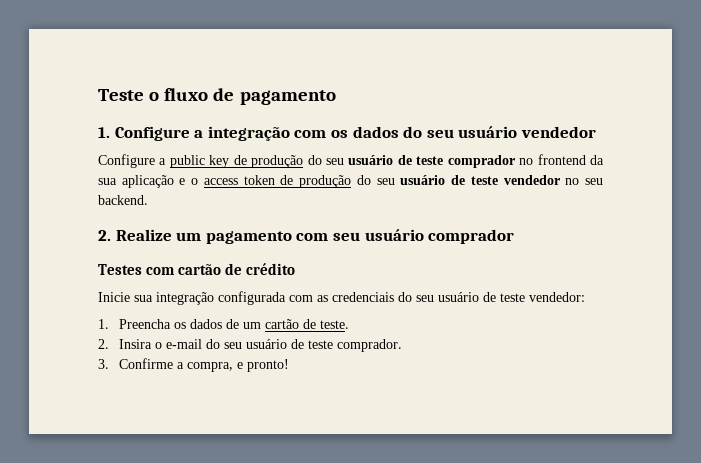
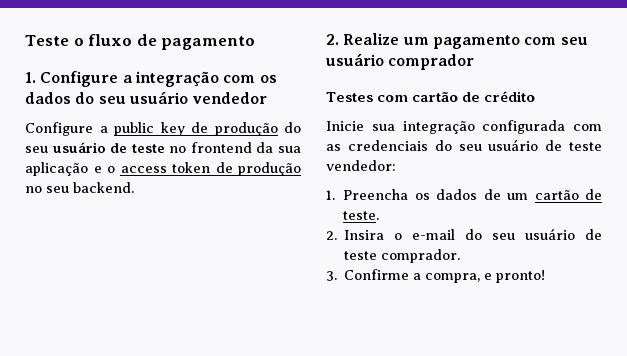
- Configure a public key de produção do seu usuário de teste comprador no frontend da sua aplicação e o access token de produção do seu usuário de teste vendedor no seu backend.
+ Configure a public key de produção do seu usuário de teste no frontend da sua aplicação e o access token de produção no seu backend.

